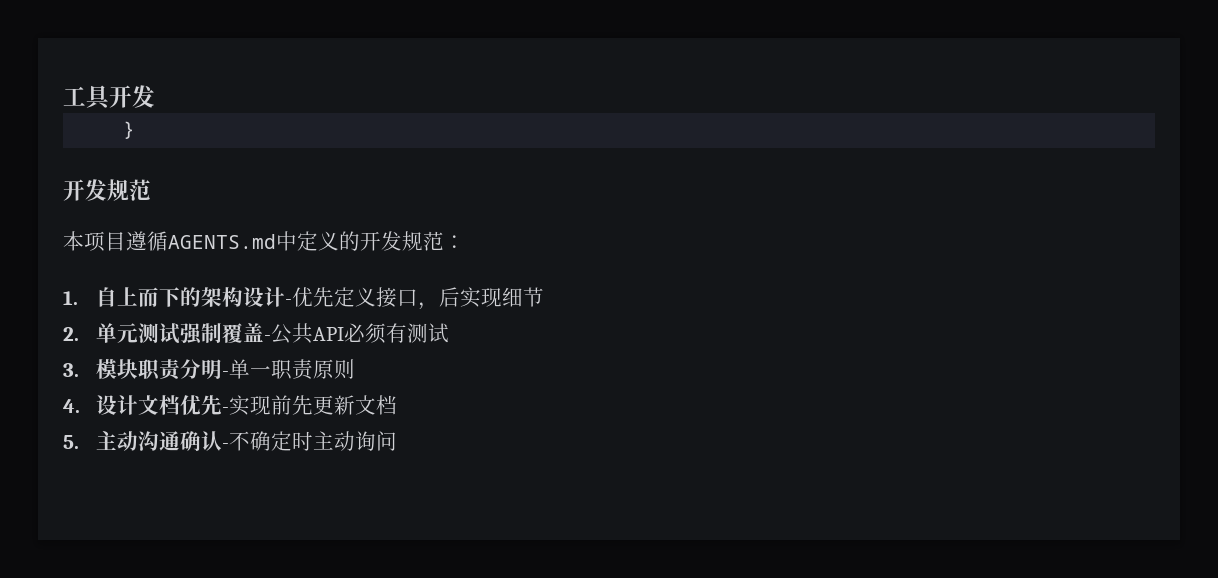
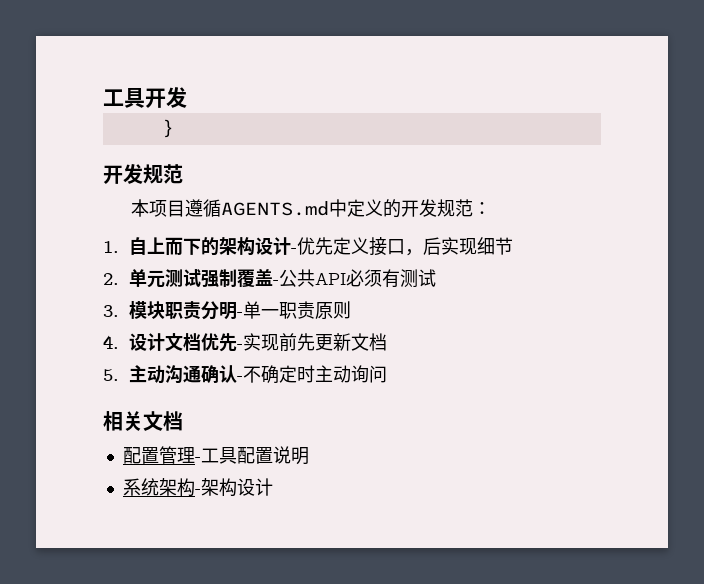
+ 相关文档
+ 配置管理-工具配置说明
+ 系统架构-架构设计

